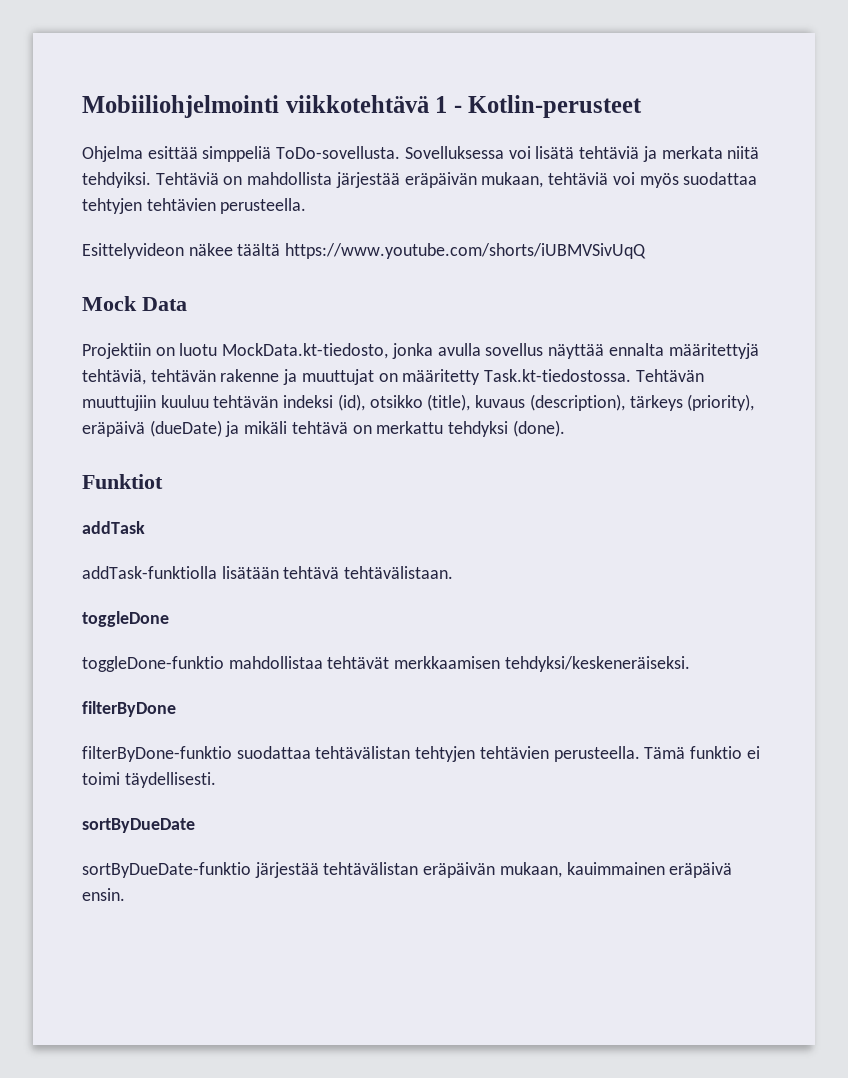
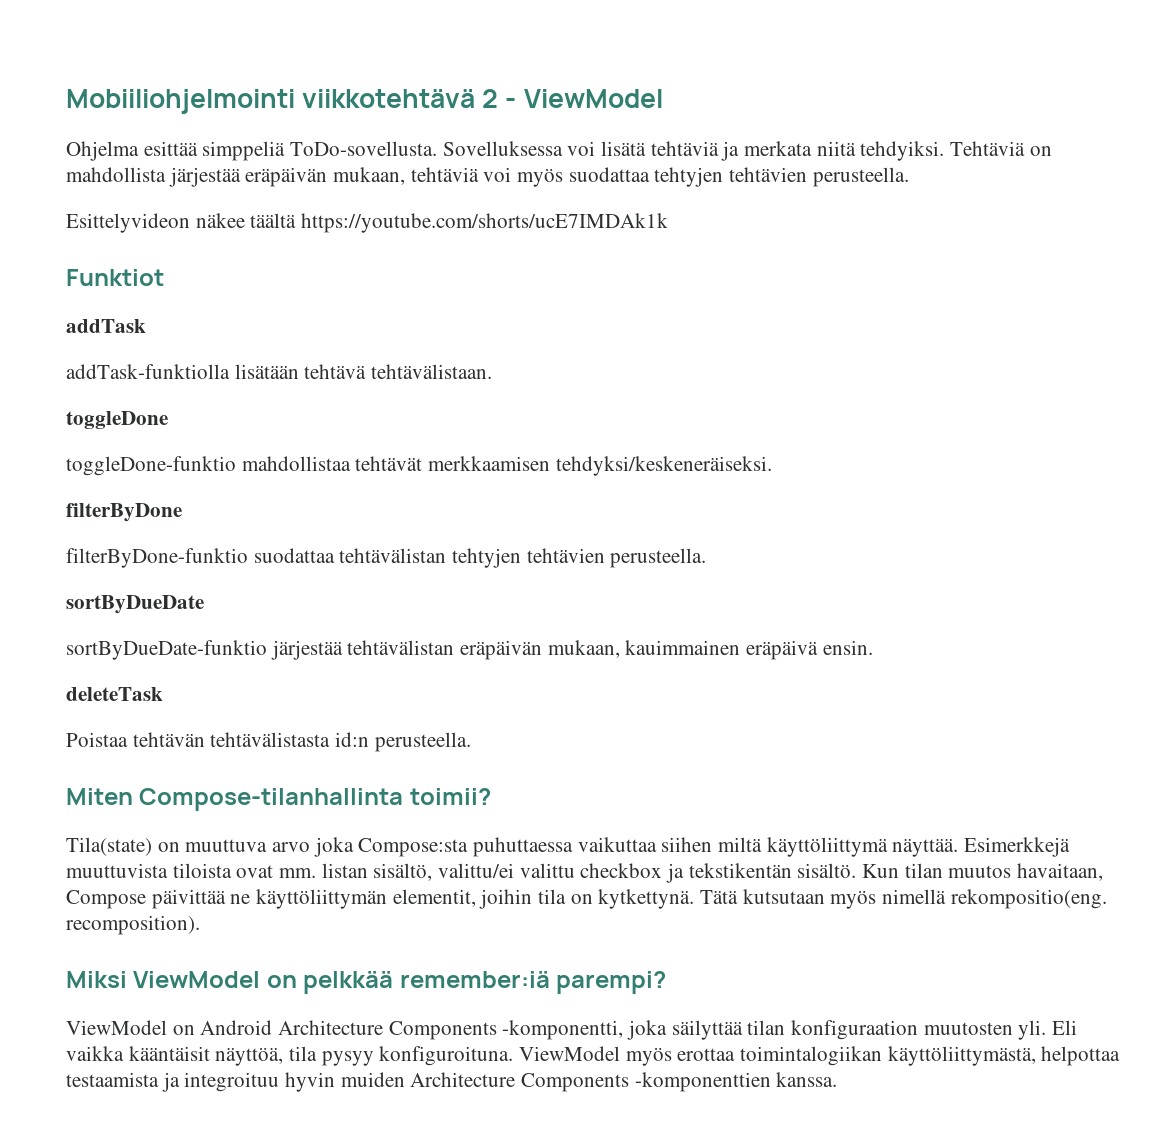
- Mobiiliohjelmointi viikkotehtävä 1 - Kotlin-perusteet
+ Mobiiliohjelmointi viikkotehtävä 2 - ViewModel
- Esittelyvideon näkee täältä https://www.youtube.com/shorts/iUBMVSivUqQ
- Mock Data
- Projektiin on luotu MockData.kt-tiedosto, jonka avulla sovellus näyttää ennalta määritettyjä tehtäviä, tehtävän rakenne ja muuttujat on määritetty Task.kt-tiedostossa. Tehtävän muuttujiin kuuluu tehtävän indeksi (id), otsikko (title), kuvaus (description), tärkeys (priority), eräpäivä (dueDate) ja mikäli tehtävä on merkattu tehdyksi (done).
+ Esittelyvideon näkee täältä https://youtube.com/shorts/ucE7IMDAk1k
- Tämä funktio ei toimi täydellisesti.
+ deleteTask
+ Poistaa tehtävän tehtävälistasta id:n perusteella.
+ Miten Compose-tilanhallinta toimii?
+ Tila(state) on muuttuva arvo joka Compose:sta puhuttaessa vaikuttaa siihen miltä käyttöliittymä näyttää. Esimerkkejä muuttuvista tiloista ovat mm. listan sisältö, valittu/ei valittu checkbox ja tekstikentän sisältö. Kun tilan muutos havaitaan, Compose päivittää ne käyttöliittymän elementit, joihin tila on kytkettynä. Tätä kutsutaan myös nimellä rekompositio(eng. recomposition).
+ Miksi ViewModel on pelkkää remember:iä parempi?
+ ViewModel on Android Architecture Components -komponentti, joka säilyttää tilan konfiguraation muutosten yli. Eli vaikka kääntäisit näyttöä, tila pysyy konfiguroituna. ViewModel myös erottaa toimintalogiikan käyttöliittymästä, helpottaa testaamista ja integroituu hyvin muiden Architecture Components -komponenttien kanssa.

